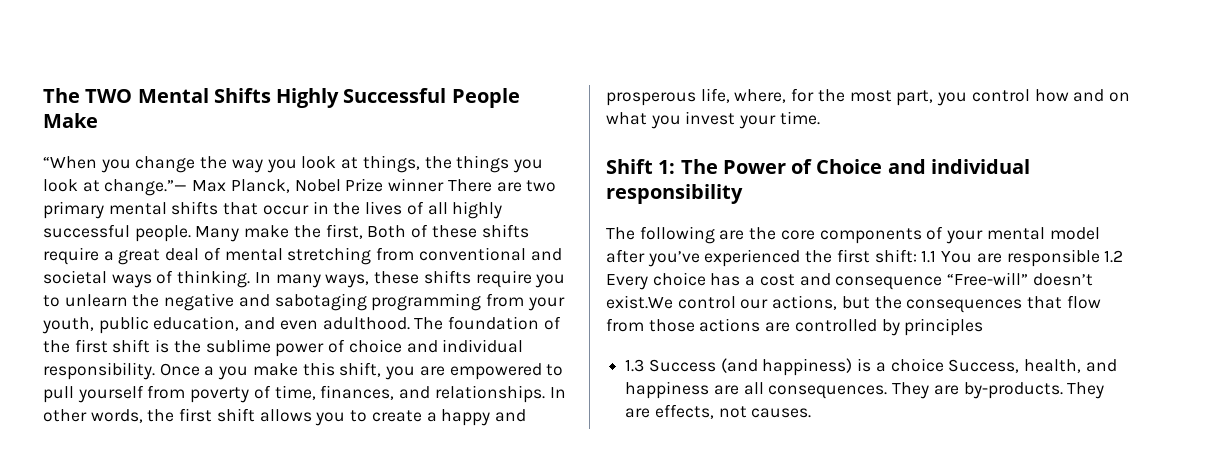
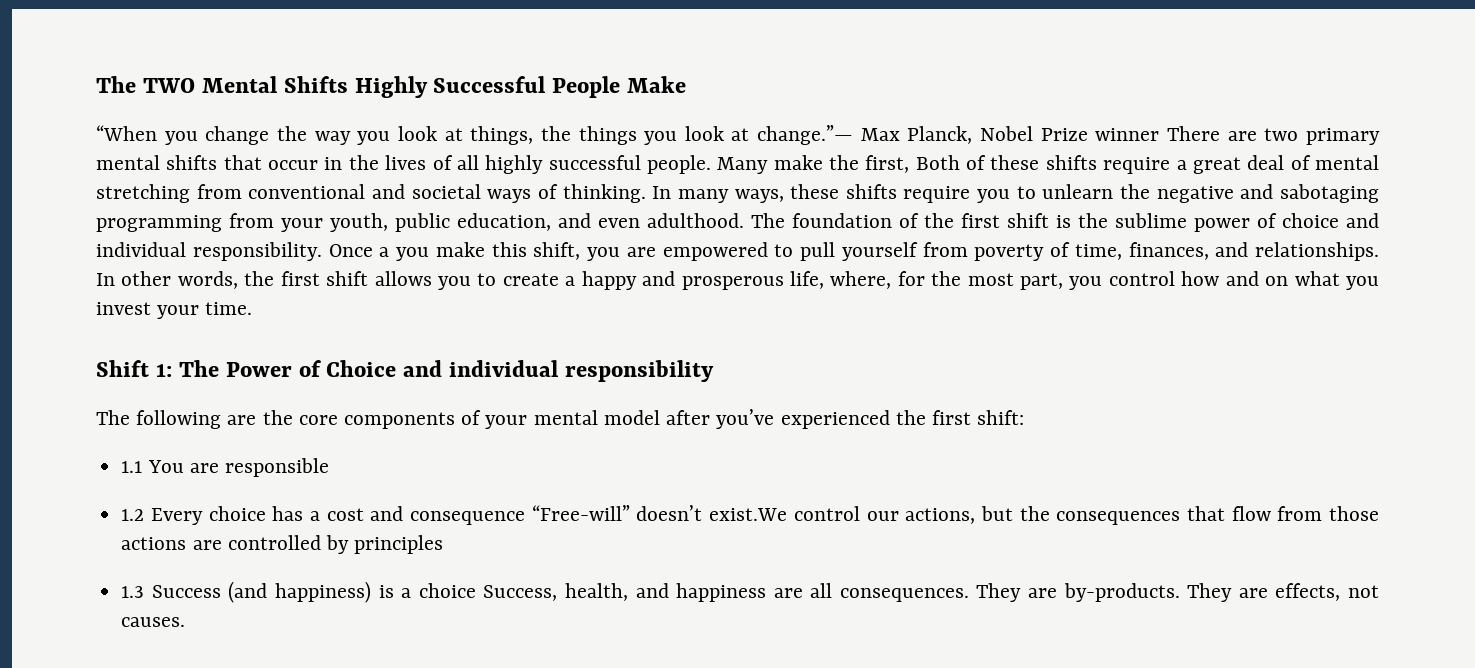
- The following are the core components of your mental model after you’ve experienced the first shift: 1.1 You are responsible 1.2 Every choice has a cost and consequence “Free-will” doesn’t exist.We control our actions, but the consequences that flow from those actions are controlled by principles
+ The following are the core components of your mental model after you’ve experienced the first shift:
+ 1.1 You are responsible
+ 1.2 Every choice has a cost and consequence “Free-will” doesn’t exist.We control our actions, but the consequences that flow from those actions are controlled by principles

